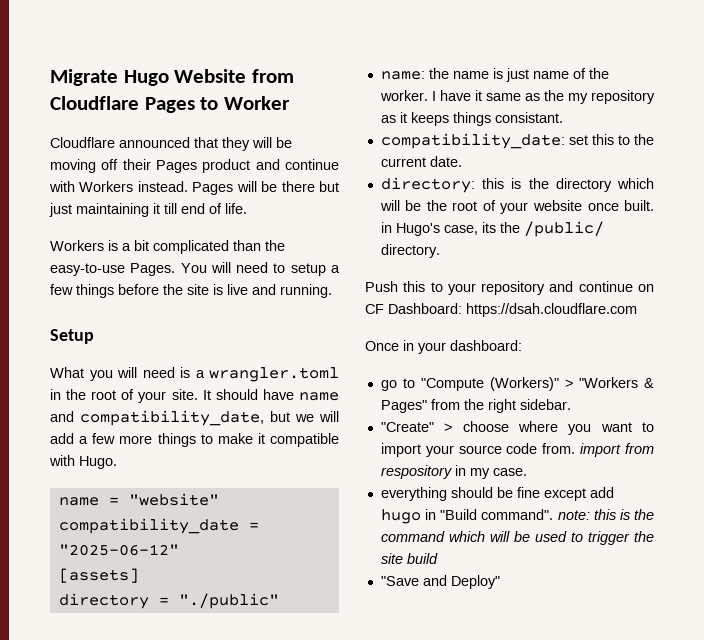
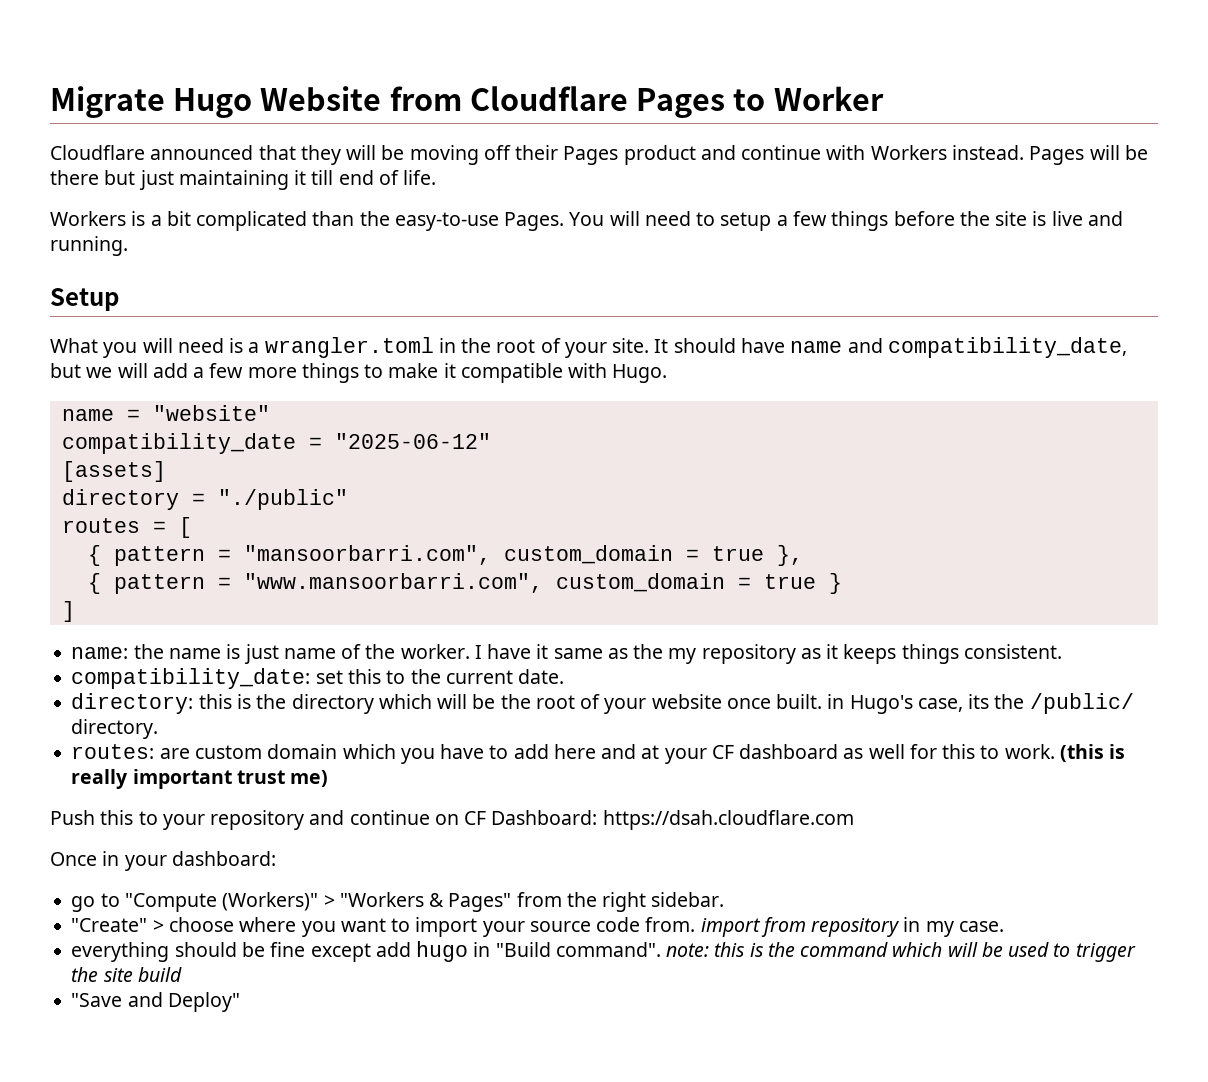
+ routes = [
+ { pattern = "mansoorbarri.com", custom_domain = true },
+ { pattern = "www.mansoorbarri.com", custom_domain = true }
+ ]
- I have it same as the my repository as it keeps things consistant.
+ I have it same as the my repository as it keeps things consistent.
+ routes: are custom domain which you have to add here and at your CF dashboard as well for this to work. (this is really important trust me)
- "Create" > choose where you want to import your source code from. import from respository in my case.
+ "Create" > choose where you want to import your source code from. import from repository in my case.

